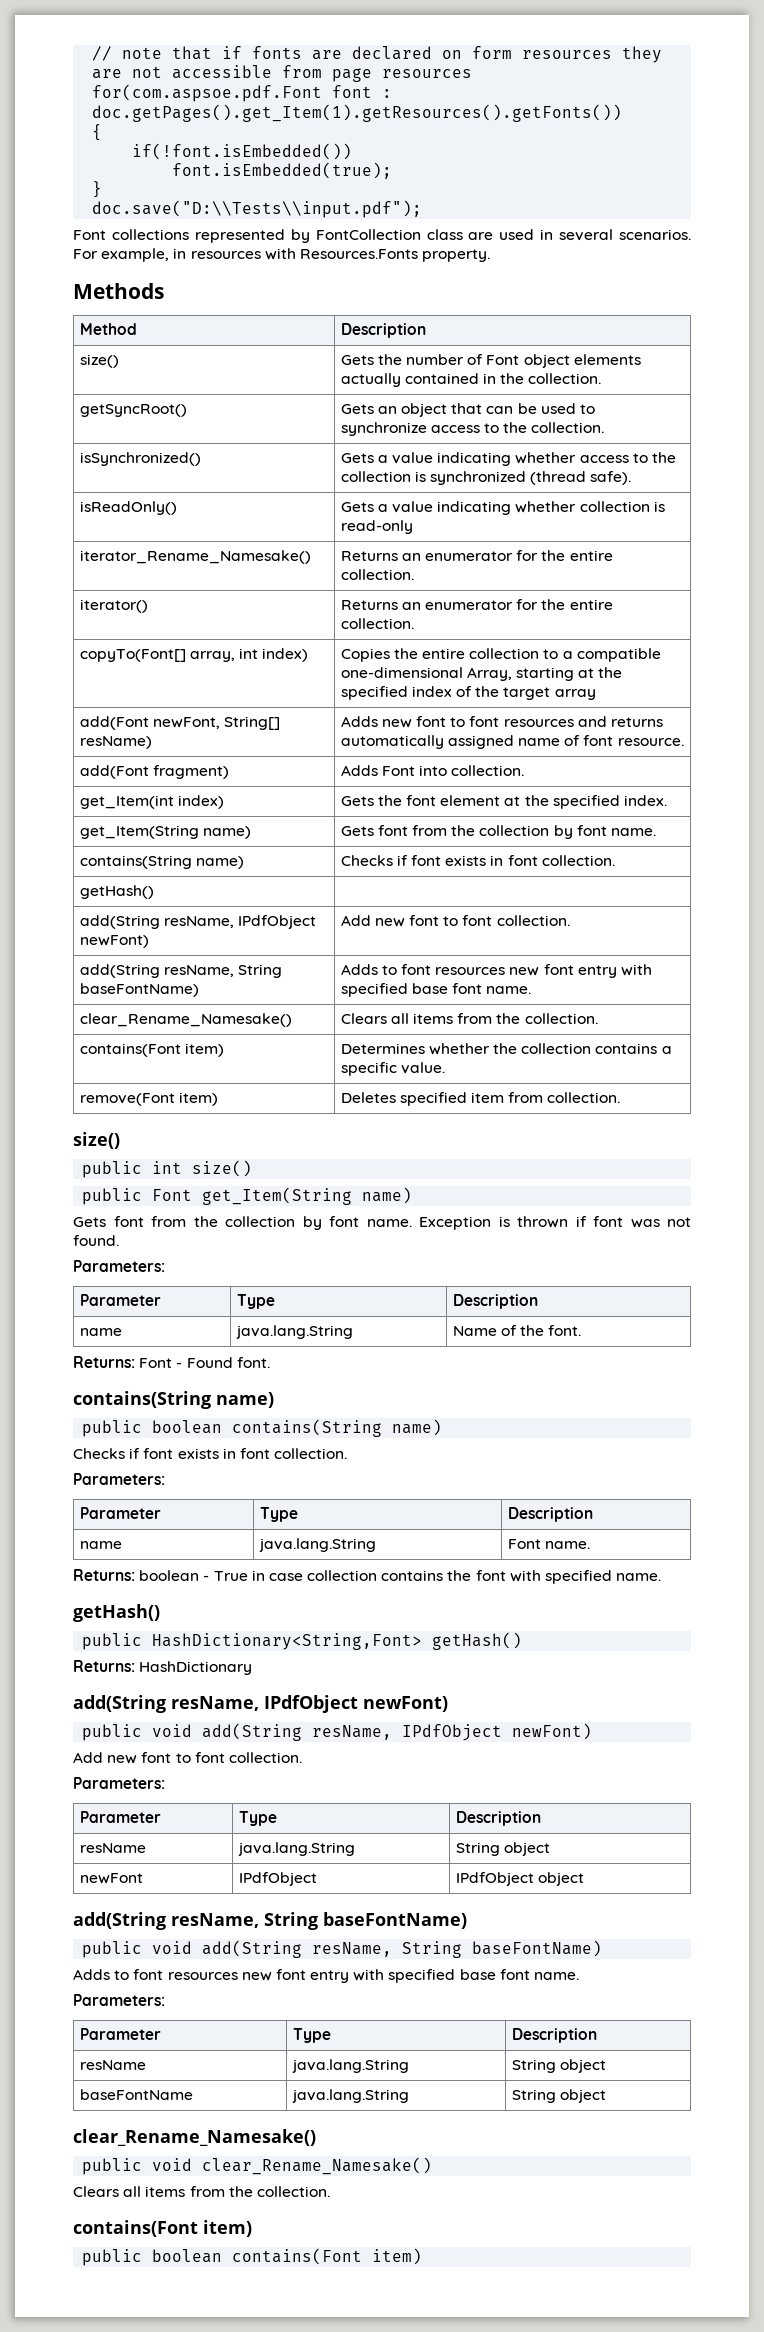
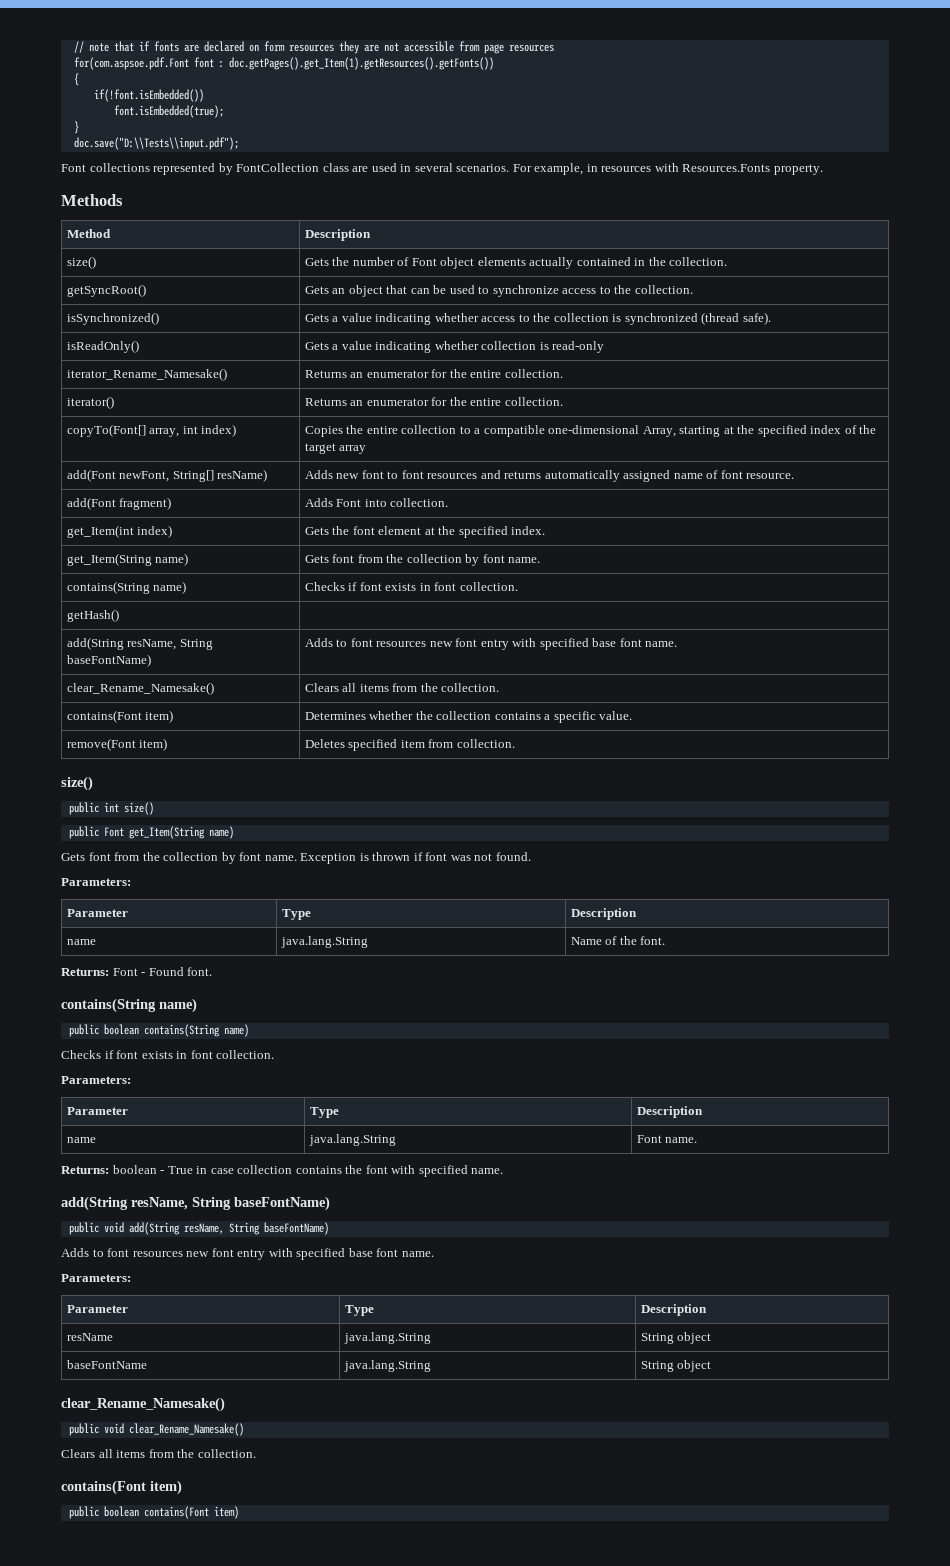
- add(String resName, IPdfObject newFont) | Add new font to font collection.
  Returns: boolean - True in case collection contains the font with specified name.
- getHash()
- public HashDictionary<String,Font> getHash()
- Returns: HashDictionary
- add(String resName, IPdfObject newFont)
- public void add(String resName, IPdfObject newFont)
- Add new font to font collection.
- Parameters:
- Parameter | Type | Description
- resName | java.lang.String | String object
- newFont | IPdfObject | IPdfObject object

